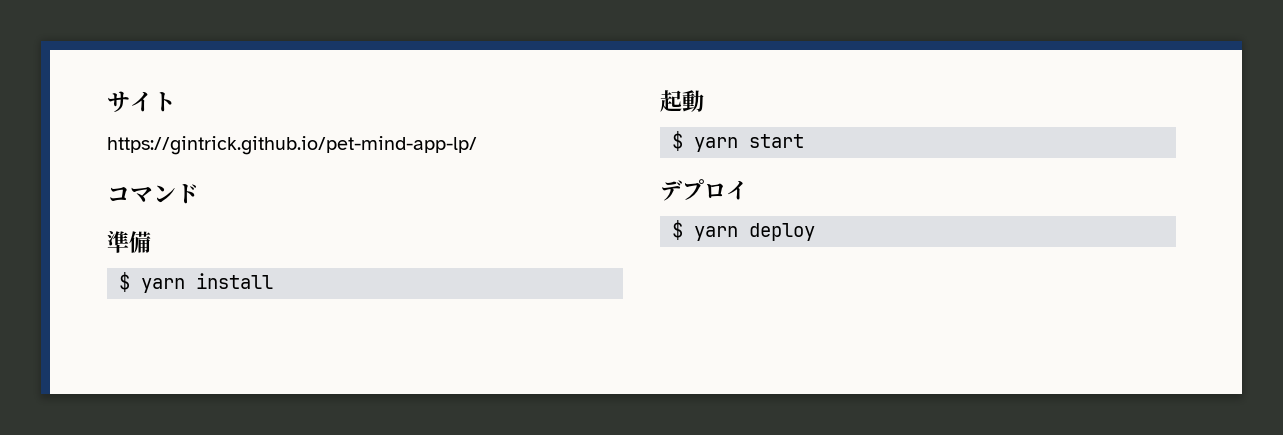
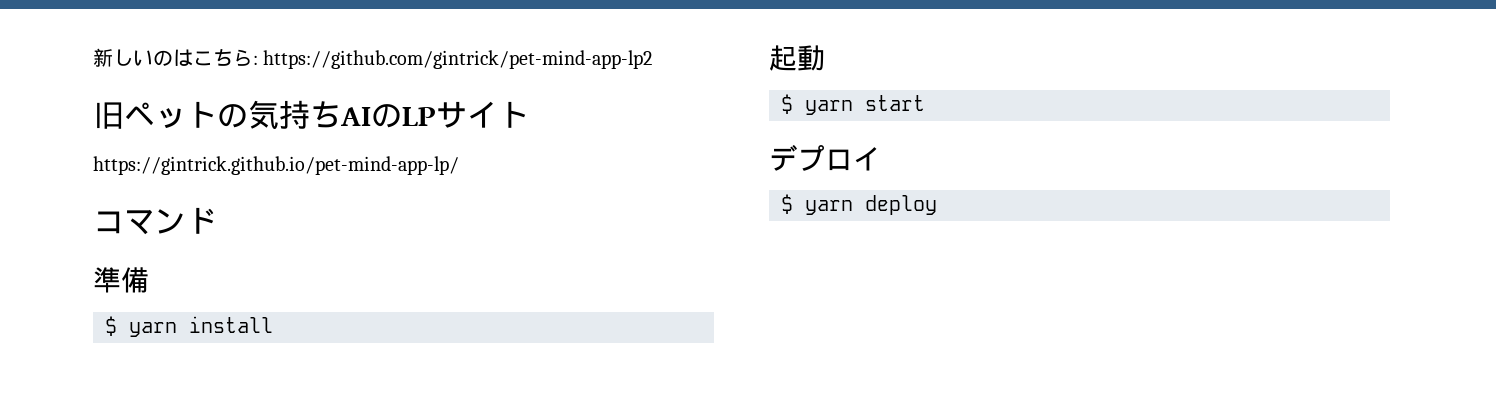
- サイト
+ 新しいのはこちら: https://github.com/gintrick/pet-mind-app-lp2
+ 旧ペットの気持ちAIのLPサイト

